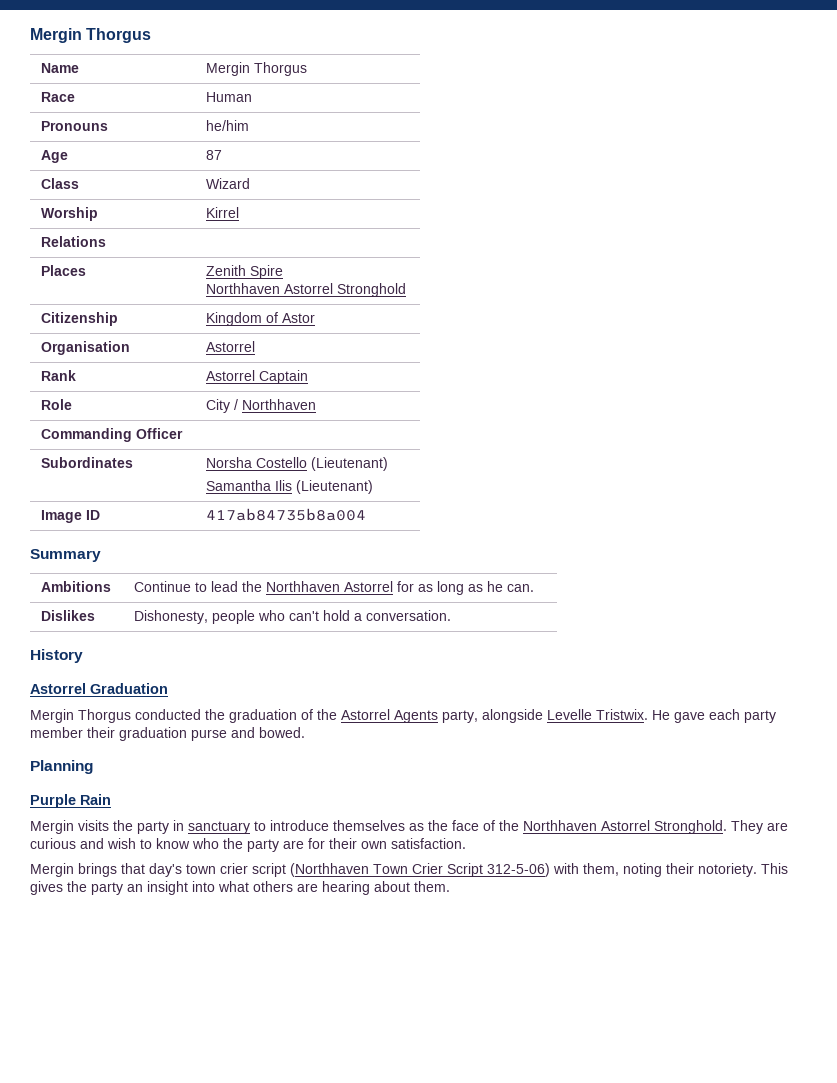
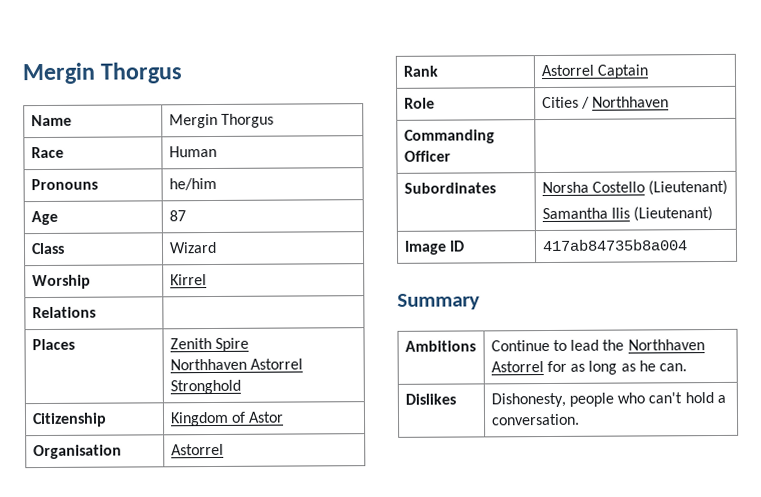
- Role | City / Northhaven
+ Role | Cities / Northhaven
- History
- Astorrel Graduation
- Mergin Thorgus conducted the graduation of the Astorrel Agents party, alongside Levelle Tristwix. He gave each party member their graduation purse and bowed.
- Planning
- Purple Rain
- Mergin visits the party in sanctuary to introduce themselves as the face of the Northhaven Astorrel Stronghold. They are curious and wish to know who the party are for their own satisfaction.
- Mergin brings that day's town crier script (Northhaven Town Crier Script 312-5-06) with them, noting their notoriety. This gives the party an insight into what others are hearing about them.

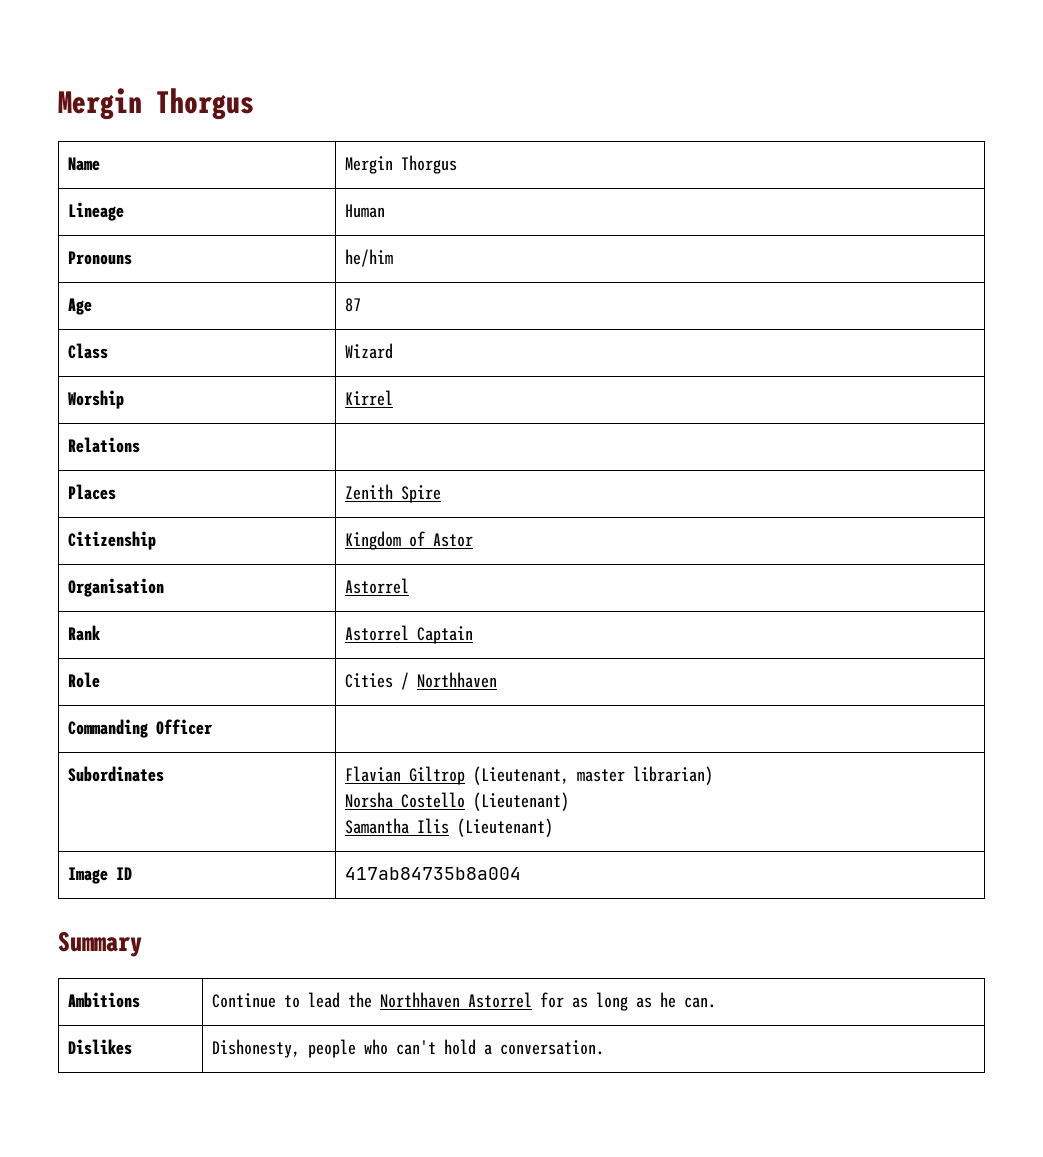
- Race | Human
+ Lineage | Human
  Places | Zenith Spire
- Northhaven Astorrel Stronghold
- Subordinates | Norsha Costello (Lieutenant)
+ Subordinates | Flavian Giltrop (Lieutenant, master librarian)
+ Norsha Costello (Lieutenant)

